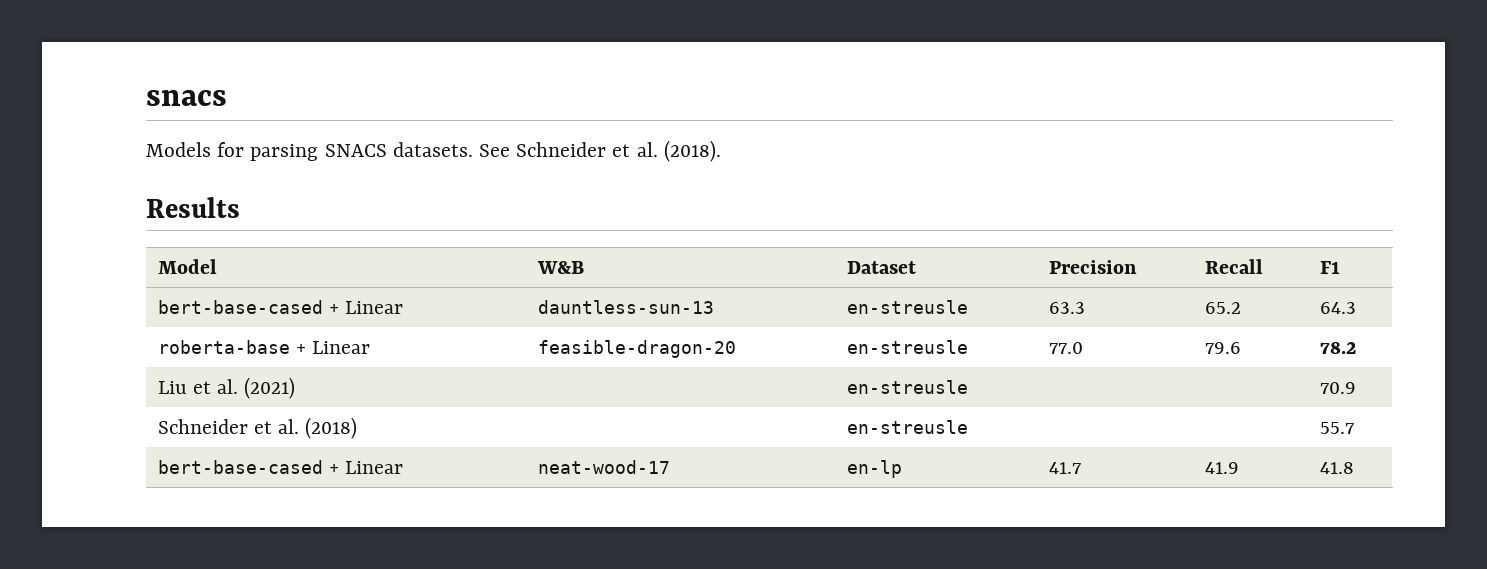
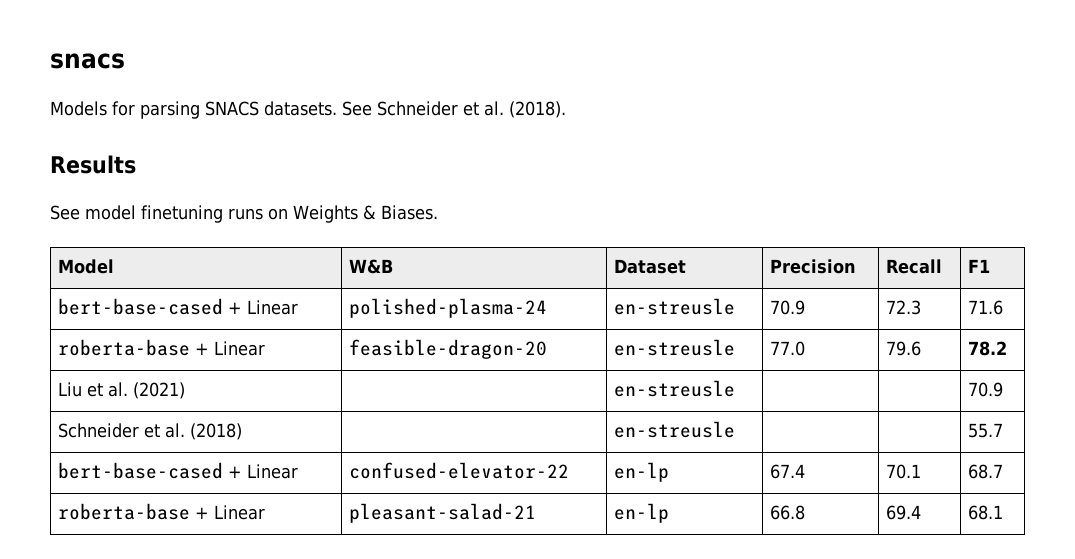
+ See model finetuning runs on Weights & Biases.
- bert-base-cased + Linear | dauntless-sun-13 | en-streusle | 63.3 | 65.2 | 64.3
+ bert-base-cased + Linear | polished-plasma-24 | en-streusle | 70.9 | 72.3 | 71.6
- bert-base-cased + Linear | neat-wood-17 | en-lp | 41.7 | 41.9 | 41.8
+ bert-base-cased + Linear | confused-elevator-22 | en-lp | 67.4 | 70.1 | 68.7
+ roberta-base + Linear | pleasant-salad-21 | en-lp | 66.8 | 69.4 | 68.1

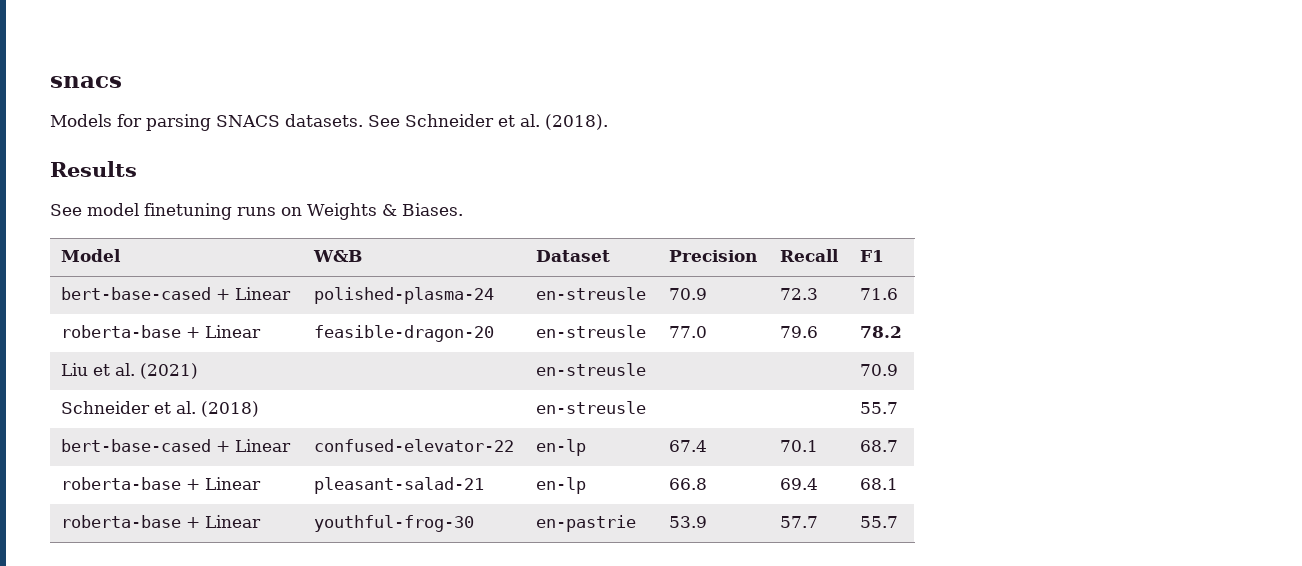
+ roberta-base + Linear | youthful-frog-30 | en-pastrie | 53.9 | 57.7 | 55.7

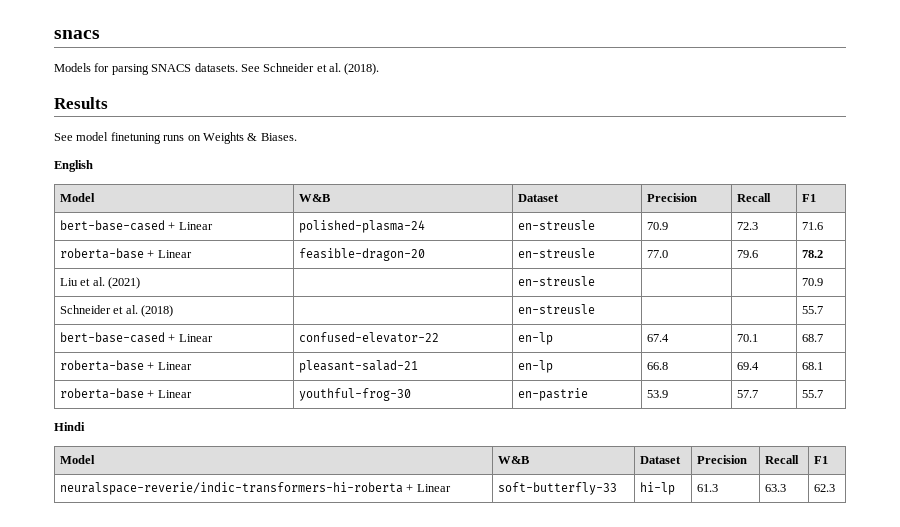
+ English
+ Hindi
+ Model | W&B | Dataset | Precision | Recall | F1
+ neuralspace-reverie/indic-transformers-hi-roberta + Linear | soft-butterfly-33 | hi-lp | 61.3 | 63.3 | 62.3

